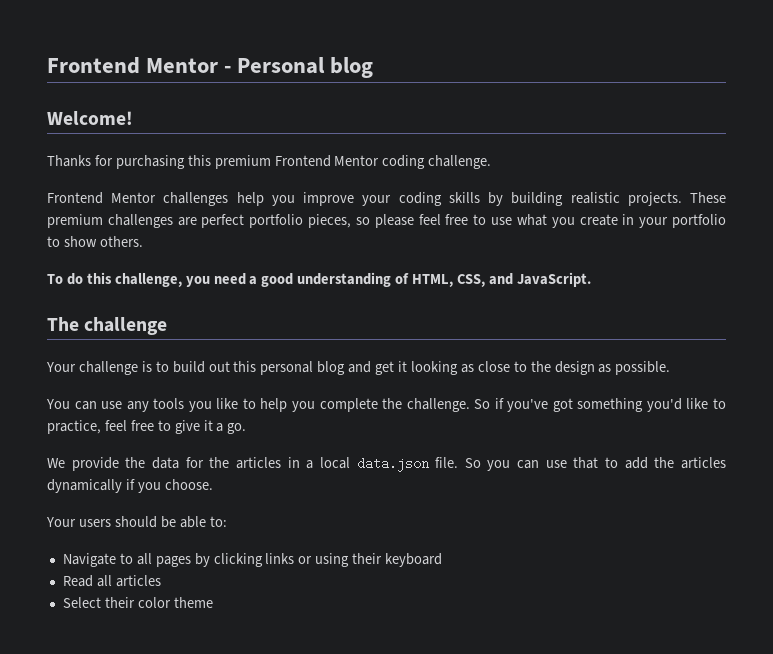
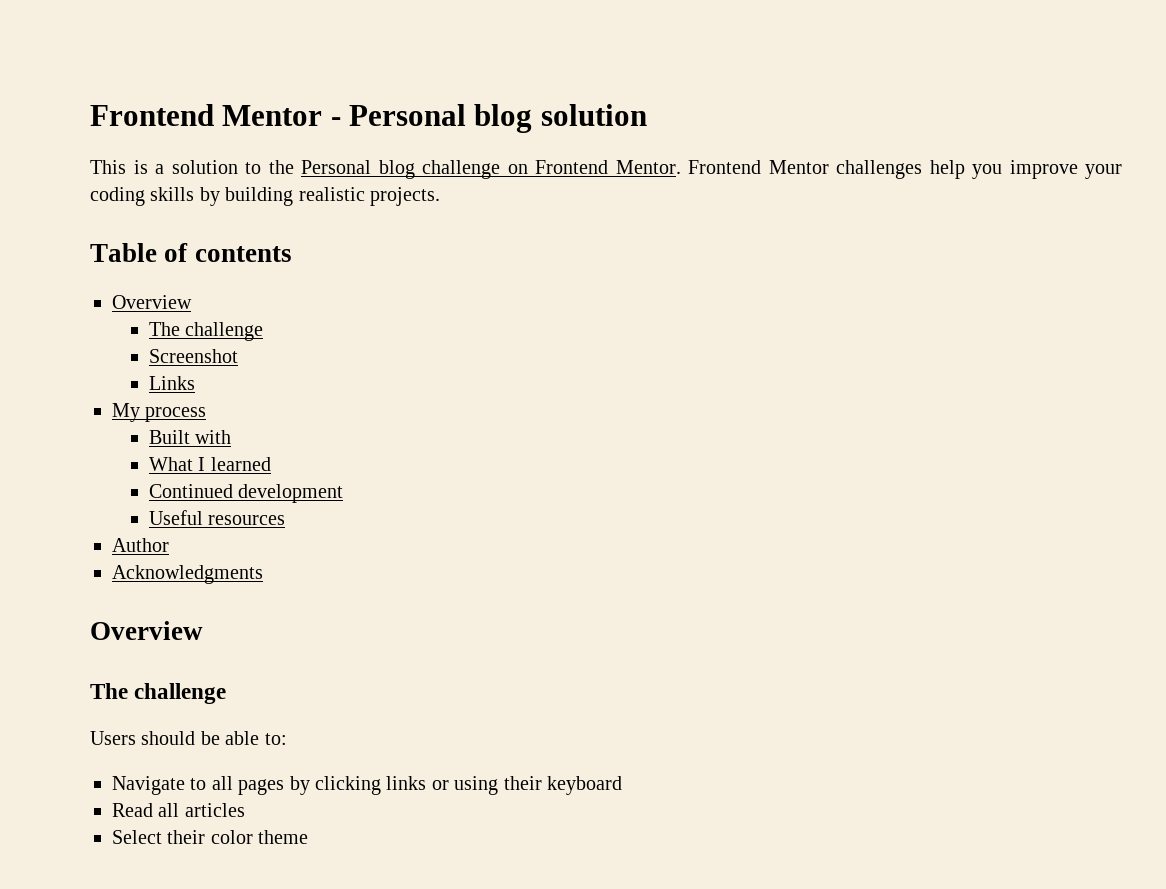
- Frontend Mentor - Personal blog
- Welcome!
- Thanks for purchasing this premium Frontend Mentor coding challenge.
- Frontend Mentor challenges help you improve your coding skills by building realistic projects. These premium challenges are perfect portfolio pieces, so please feel free to use what you create in your portfolio to show others.
- To do this challenge, you need a good understanding of HTML, CSS, and JavaScript.
+ Frontend Mentor - Personal blog solution
+ This is a solution to the Personal blog challenge on Frontend Mentor. Frontend Mentor challenges help you improve your coding skills by building realistic projects.
+ Table of contents
+ Overview
  The challenge
- Your challenge is to build out this personal blog and get it looking as close to the design as possible.
- You can use any tools you like to help you complete the challenge. So if you've got something you'd like to practice, feel free to give it a go.
- We provide the data for the articles in a local data.json file. So you can use that to add the articles dynamically if you choose.
- Your users should be able to:
+ Screenshot
+ Links
+ My process
+ Built with
+ What I learned
+ Continued development
+ Useful resources
+ Author
+ Acknowledgments
+ Overview
+ The challenge
+ Users should be able to:

